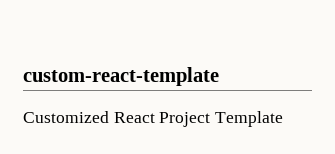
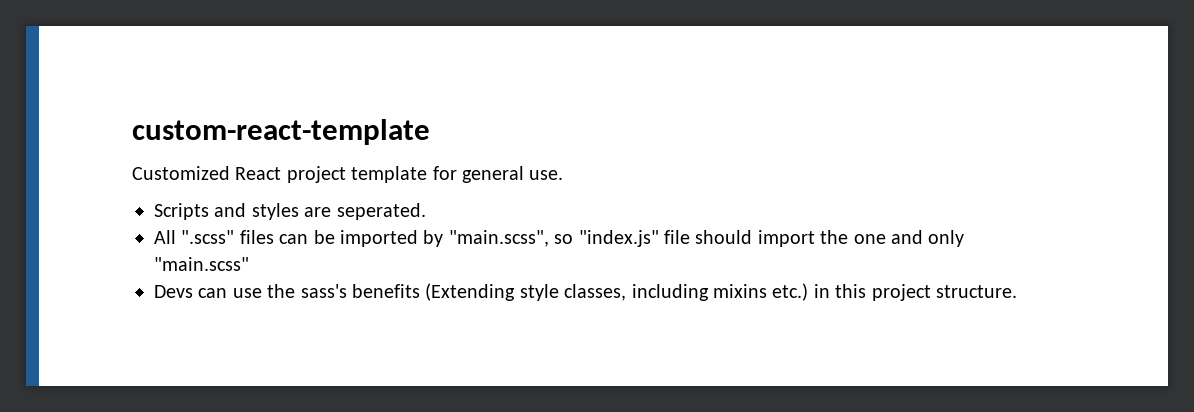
- Customized React Project Template
+ Customized React project template for general use.
+ Scripts and styles are seperated.
+ All ".scss" files can be imported by "main.scss", so "index.js" file should import the one and only "main.scss"
+ Devs can use the sass's benefits (Extending style classes, including mixins etc.) in this project structure.

